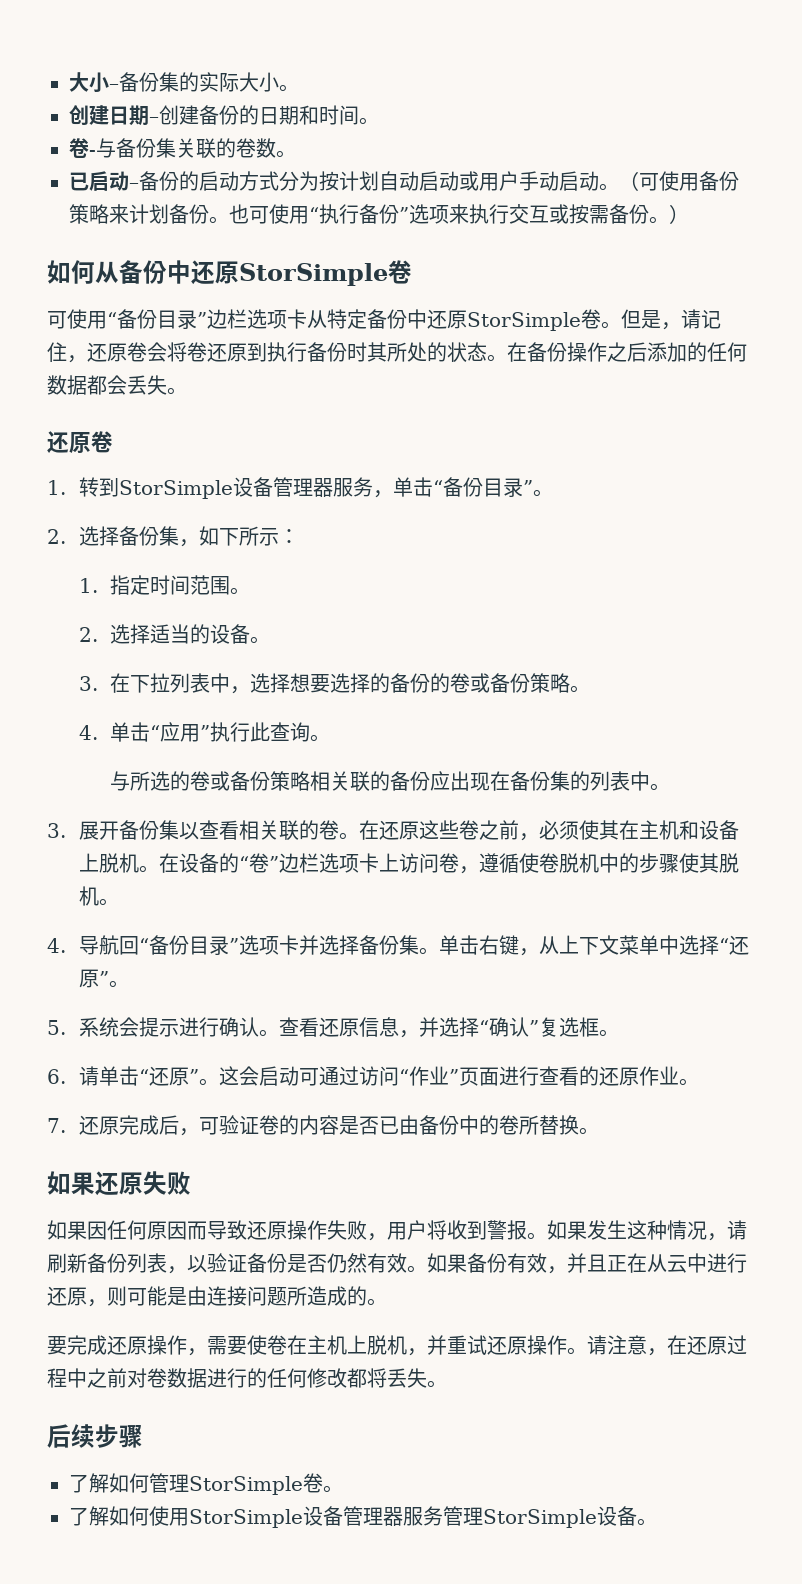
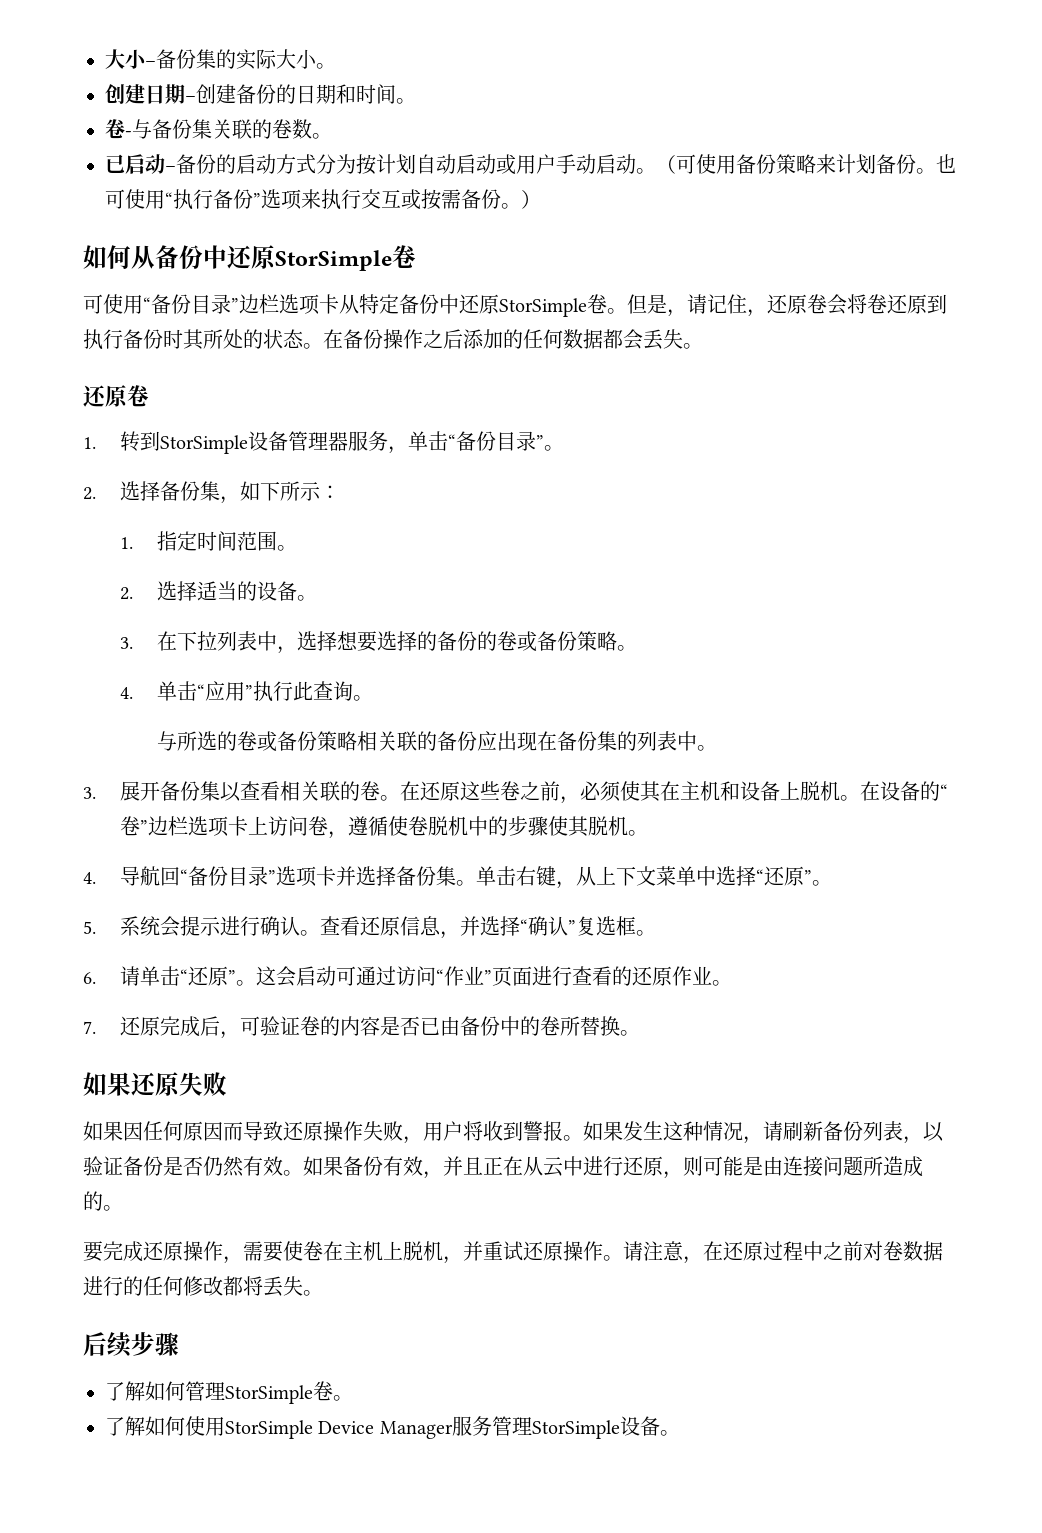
- 了解如何使用StorSimple设备管理器服务管理StorSimple设备。
+ 了解如何使用StorSimple Device Manager服务管理StorSimple设备。

